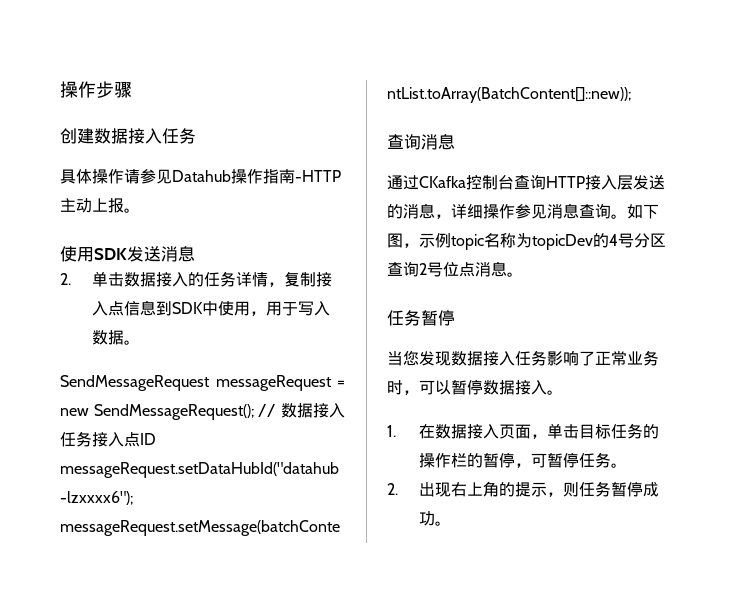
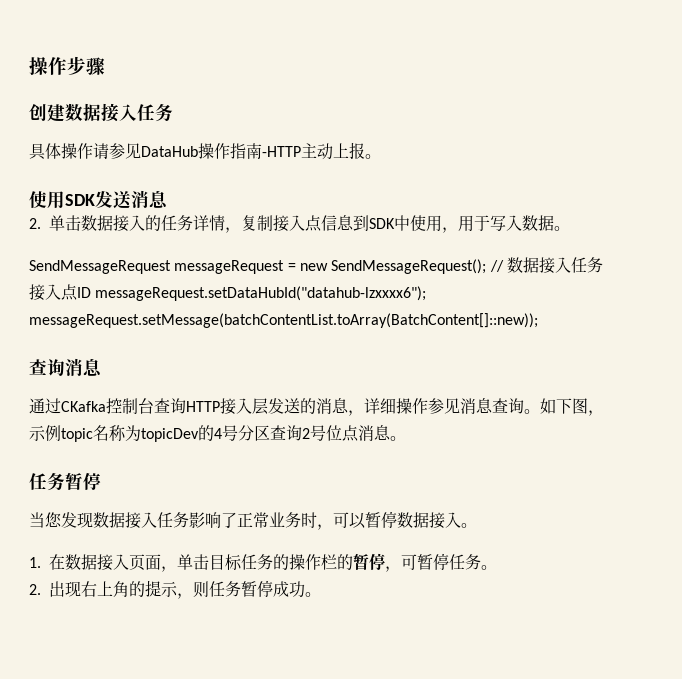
- 具体操作请参见Datahub操作指南-HTTP主动上报。
+ 具体操作请参见DataHub操作指南-HTTP主动上报。

